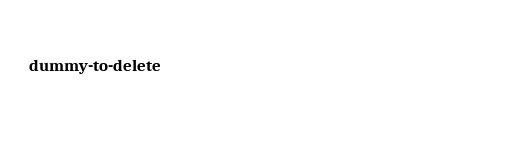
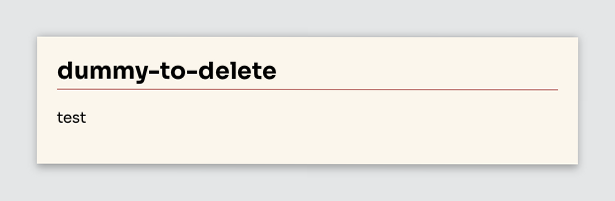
+ test

